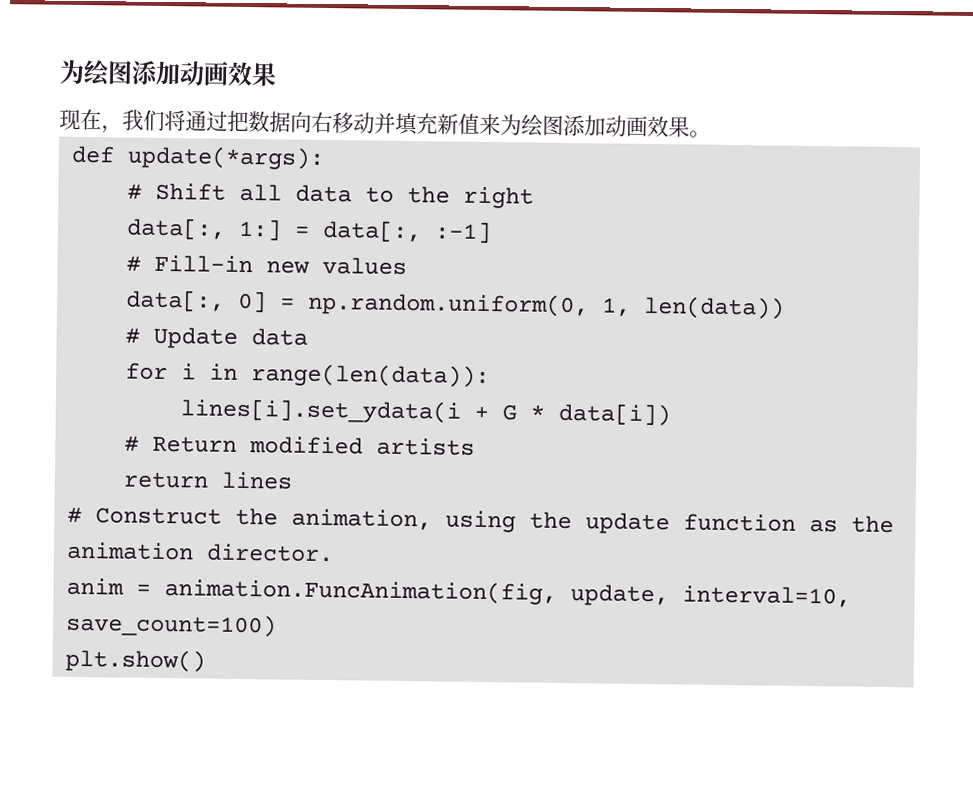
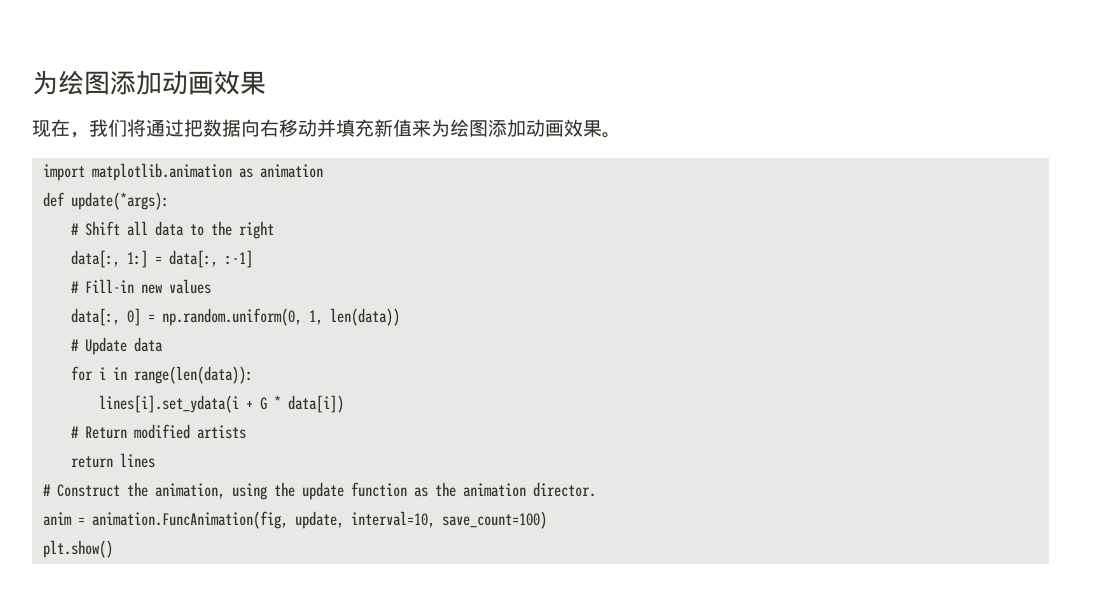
+ import matplotlib.animation as animation

